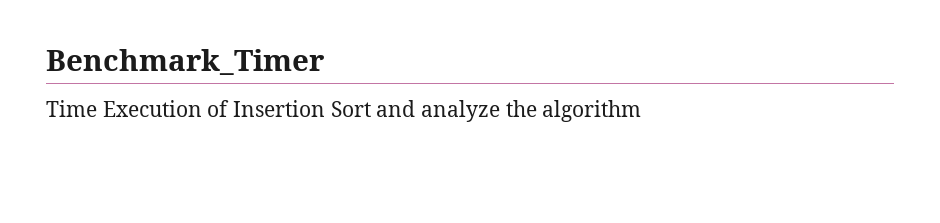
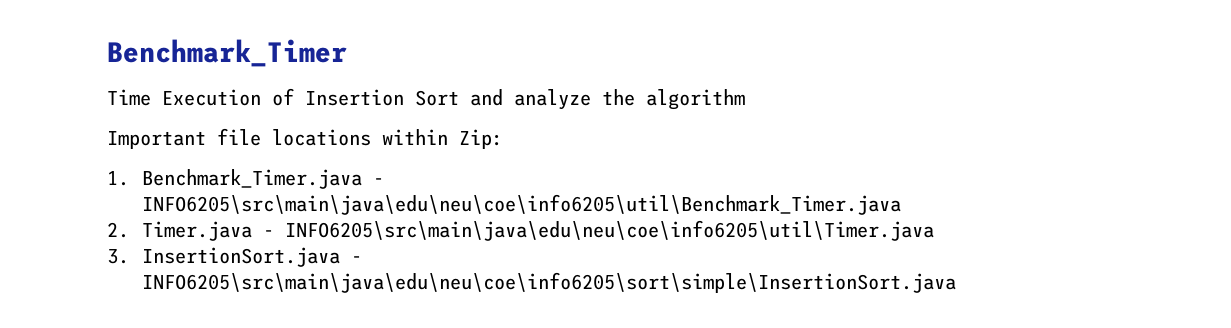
+ Important file locations within Zip:
+ 1. Benchmark_Timer.java - INFO6205\src\main\java\edu\neu\coe\info6205\util\Benchmark_Timer.java
+ 2. Timer.java - INFO6205\src\main\java\edu\neu\coe\info6205\util\Timer.java
+ 3. InsertionSort.java - INFO6205\src\main\java\edu\neu\coe\info6205\sort\simple\InsertionSort.java

